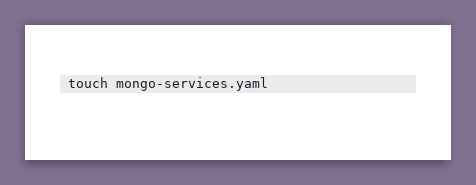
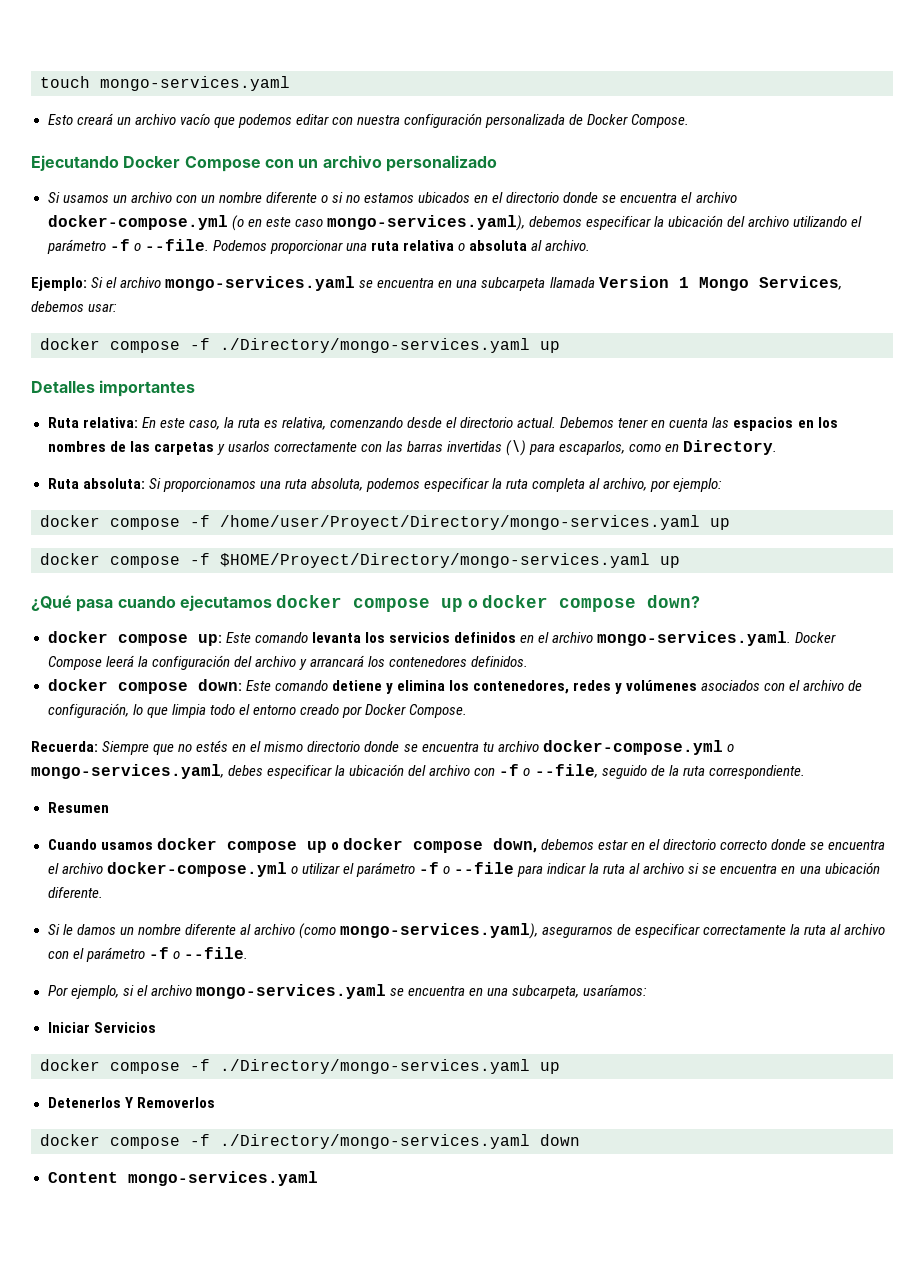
+ Esto creará un archivo vacío que podemos editar con nuestra configuración personalizada de Docker Compose.
+ Ejecutando Docker Compose con un archivo personalizado
+ Si usamos un archivo con un nombre diferente o si no estamos ubicados en el directorio donde se encuentra el archivo docker-compose.yml (o en este caso mongo-services.yaml), debemos especificar la ubicación del archivo utilizando el parámetro -f o --file. Podemos proporcionar una ruta relativa o absoluta al archivo.
+ Ejemplo: Si el archivo mongo-services.yaml se encuentra en una subcarpeta llamada Version 1 Mongo Services, debemos usar:
+ docker compose -f ./Directory/mongo-services.yaml up
+ Detalles importantes
+ Ruta relativa: En este caso, la ruta es relativa, comenzando desde el directorio actual. Debemos tener en cuenta las espacios en los nombres de las carpetas y usarlos correctamente con las barras invertidas (\) para escaparlos, como en Directory.
+ Ruta absoluta: Si proporcionamos una ruta absoluta, podemos especificar la ruta completa al archivo, por ejemplo:
+ docker compose -f /home/user/Proyect/Directory/mongo-services.yaml up
+ docker compose -f $HOME/Proyect/Directory/mongo-services.yaml up
+ ¿Qué pasa cuando ejecutamos docker compose up o docker compose down?
+ docker compose up: Este comando levanta los servicios definidos en el archivo mongo-services.yaml. Docker Compose leerá la configuración del archivo y arrancará los contenedores definidos.
+ docker compose down: Este comando detiene y elimina los contenedores, redes y volúmenes asociados con el archivo de configuración, lo que limpia todo el entorno creado por Docker Compose.
+ Recuerda: Siempre que no estés en el mismo directorio donde se encuentra tu archivo docker-compose.yml o mongo-services.yaml, debes especificar la ubicación del archivo con -f o --file, seguido de la ruta correspondiente.
+ Resumen
+ Cuando usamos docker compose up o docker compose down, debemos estar en el directorio correcto donde se encuentra el archivo docker-compose.yml o utilizar el parámetro -f o --file para indicar la ruta al archivo si se encuentra en una ubicación diferente.
+ Si le damos un nombre diferente al archivo (como mongo-services.yaml), asegurarnos de especificar correctamente la ruta al archivo con el parámetro -f o --file.
+ Por ejemplo, si el archivo mongo-services.yaml se encuentra en una subcarpeta, usaríamos:
+ Iniciar Servicios
+ docker compose -f ./Directory/mongo-services.yaml up
+ Detenerlos Y Removerlos
+ docker compose -f ./Directory/mongo-services.yaml down
+ Content mongo-services.yaml

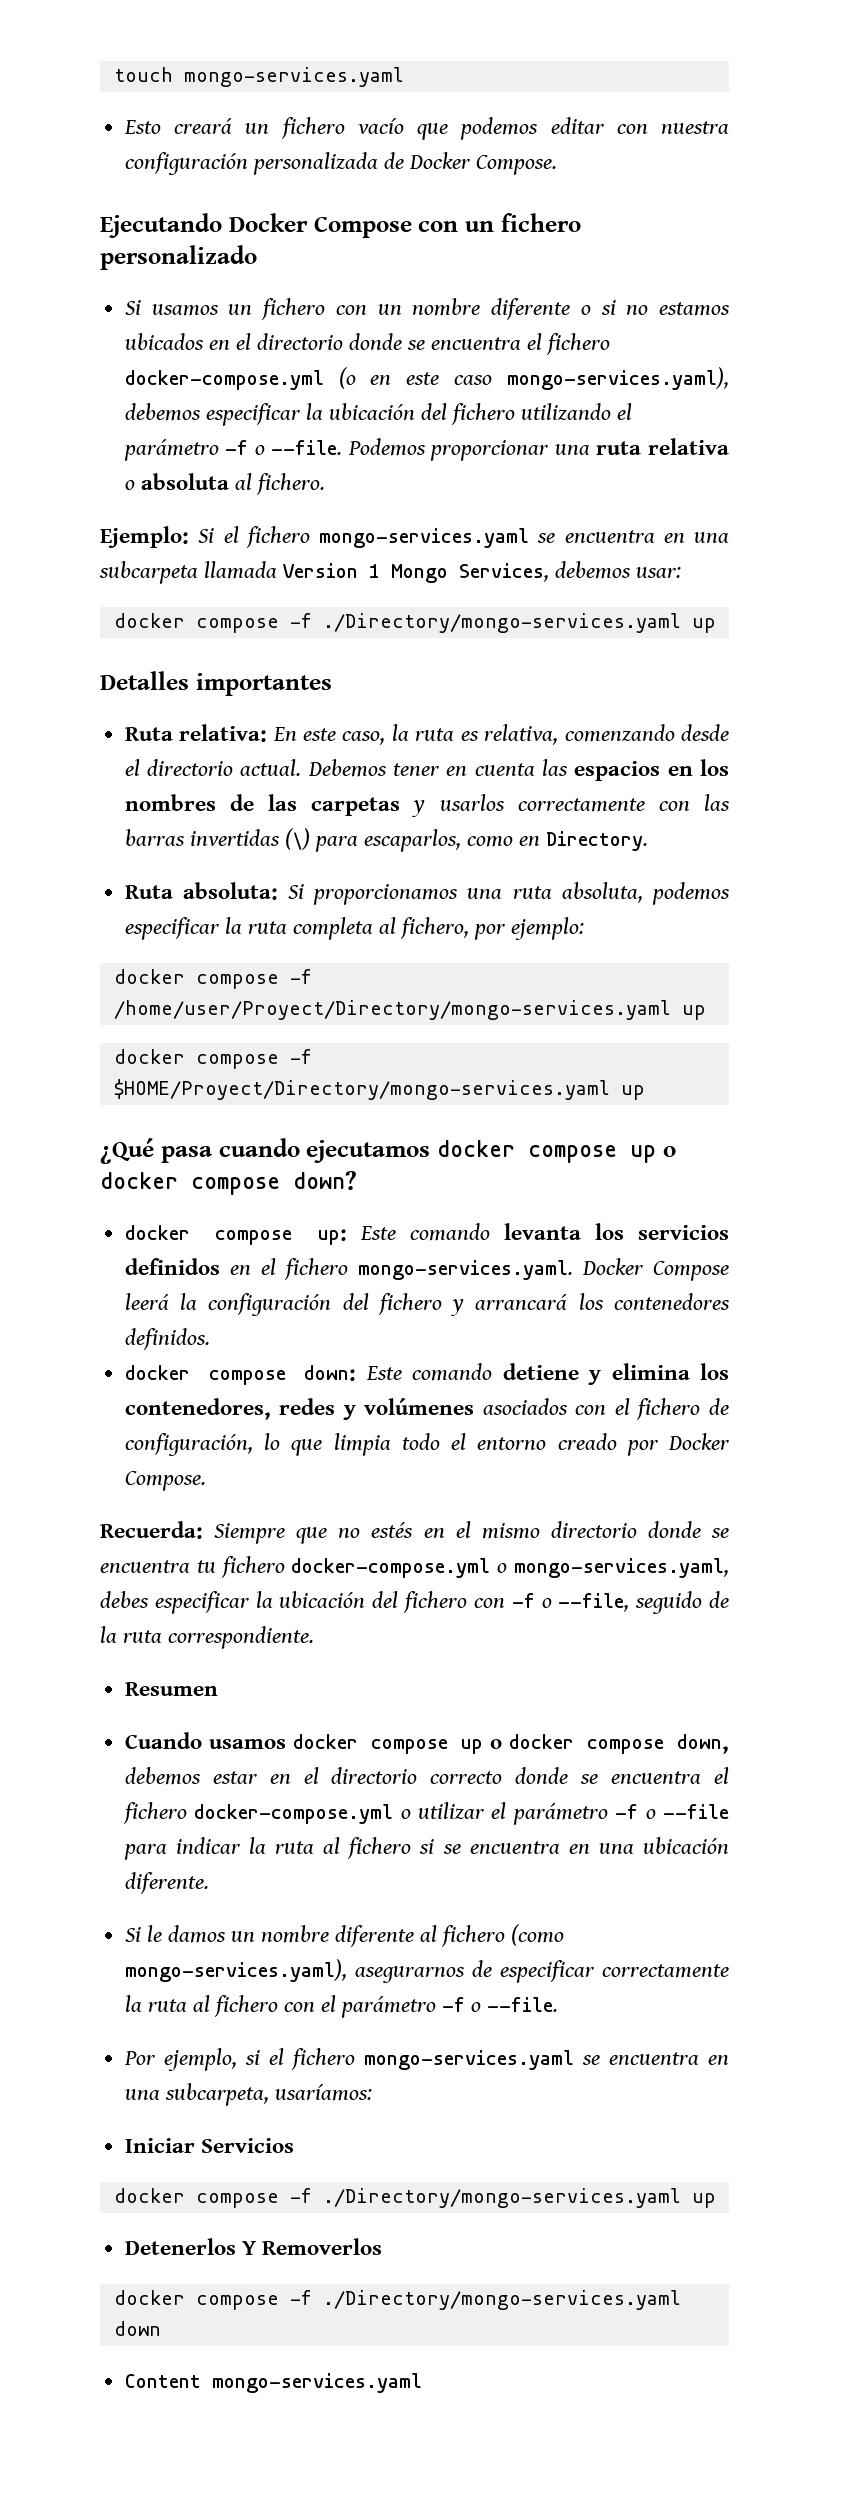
- Esto creará un archivo vacío que podemos editar con nuestra configuración personalizada de Docker Compose.
+ Esto creará un fichero vacío que podemos editar con nuestra configuración personalizada de Docker Compose.
- Ejecutando Docker Compose con un archivo personalizado
+ Ejecutando Docker Compose con un fichero personalizado
- Si usamos un archivo con un nombre diferente o si no estamos ubicados en el directorio donde se encuentra el archivo docker-compose.yml (o en este caso mongo-services.yaml), debemos especificar la ubicación del archivo utilizando el parámetro -f o --file.
+ Si usamos un fichero con un nombre diferente o si no estamos ubicados en el directorio donde se encuentra el fichero docker-compose.yml (o en este caso mongo-services.yaml), debemos especificar la ubicación del fichero utilizando el parámetro -f o --file.
- Podemos proporcionar una ruta relativa o absoluta al archivo.
+ Podemos proporcionar una ruta relativa o absoluta al fichero.
- Ejemplo: Si el archivo mongo-services.yaml se encuentra en una subcarpeta llamada Version 1 Mongo Services, debemos usar:
+ Ejemplo: Si el fichero mongo-services.yaml se encuentra en una subcarpeta llamada Version 1 Mongo Services, debemos usar:
- Ruta absoluta: Si proporcionamos una ruta absoluta, podemos especificar la ruta completa al archivo, por ejemplo:
+ Ruta absoluta: Si proporcionamos una ruta absoluta, podemos especificar la ruta completa al fichero, por ejemplo:
- docker compose up: Este comando levanta los servicios definidos en el archivo mongo-services.yaml. Docker Compose leerá la configuración del archivo y arrancará los contenedores definidos.
+ docker compose up: Este comando levanta los servicios definidos en el fichero mongo-services.yaml. Docker Compose leerá la configuración del fichero y arrancará los contenedores definidos.
- docker compose down: Este comando detiene y elimina los contenedores, redes y volúmenes asociados con el archivo de configuración, lo que limpia todo el entorno creado por Docker Compose.
+ docker compose down: Este comando detiene y elimina los contenedores, redes y volúmenes asociados con el fichero de configuración, lo que limpia todo el entorno creado por Docker Compose.
- Recuerda: Siempre que no estés en el mismo directorio donde se encuentra tu archivo docker-compose.yml o mongo-services.yaml, debes especificar la ubicación del archivo con -f o --file, seguido de la ruta correspondiente.
+ Recuerda: Siempre que no estés en el mismo directorio donde se encuentra tu fichero docker-compose.yml o mongo-services.yaml, debes especificar la ubicación del fichero con -f o --file, seguido de la ruta correspondiente.
- Cuando usamos docker compose up o docker compose down, debemos estar en el directorio correcto donde se encuentra el archivo docker-compose.yml o utilizar el parámetro -f o --file para indicar la ruta al archivo si se encuentra en una ubicación diferente.
+ Cuando usamos docker compose up o docker compose down, debemos estar en el directorio correcto donde se encuentra el fichero docker-compose.yml o utilizar el parámetro -f o --file para indicar la ruta al fichero si se encuentra en una ubicación diferente.
- Si le damos un nombre diferente al archivo (como mongo-services.yaml), asegurarnos de especificar correctamente la ruta al archivo con el parámetro -f o --file.
+ Si le damos un nombre diferente al fichero (como mongo-services.yaml), asegurarnos de especificar correctamente la ruta al fichero con el parámetro -f o --file.
- Por ejemplo, si el archivo mongo-services.yaml se encuentra en una subcarpeta, usaríamos:
+ Por ejemplo, si el fichero mongo-services.yaml se encuentra en una subcarpeta, usaríamos:

